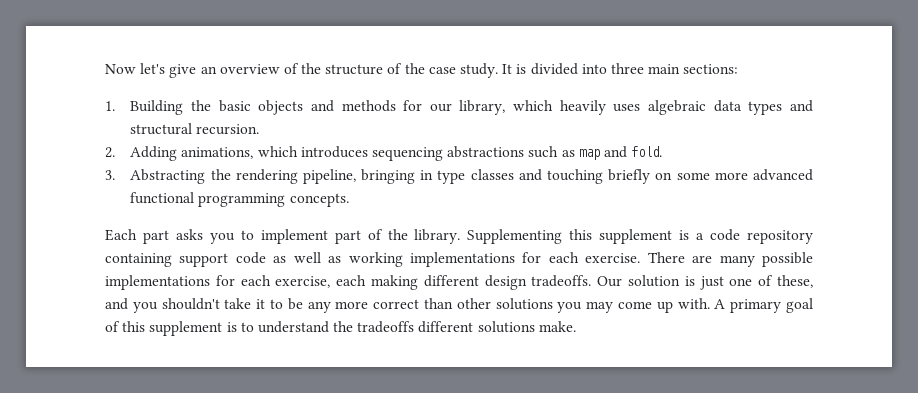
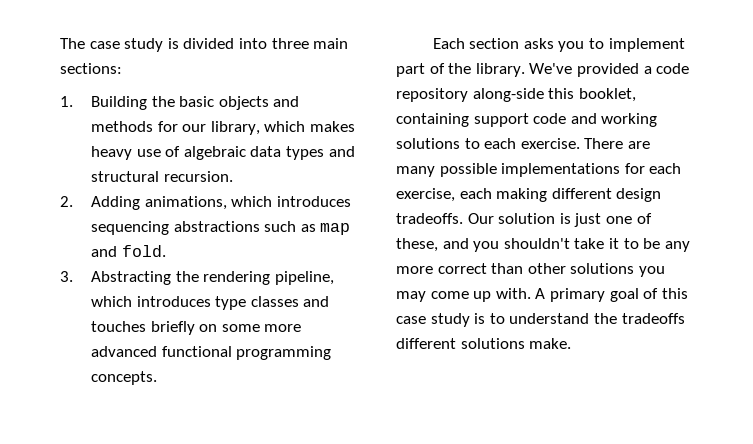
- Now let's give an overview of the structure of the case study. It is divided into three main sections:
+ The case study is divided into three main sections:
- 1. Building the basic objects and methods for our library, which heavily uses algebraic data types and structural recursion.
+ 1. Building the basic objects and methods for our library, which makes heavy use of algebraic data types and structural recursion.
- 3. Abstracting the rendering pipeline, bringing in type classes and touching briefly on some more advanced functional programming concepts.
+ 3. Abstracting the rendering pipeline, which introduces type classes and touches briefly on some more advanced functional programming concepts.
- Each part asks you to implement part of the library.
+ Each section asks you to implement part of the library.
- Supplementing this supplement is a code repository containing support code as well as working implementations for each exercise.
+ We've provided a code repository along-side this booklet, containing support code and working solutions to each exercise.
- A primary goal of this supplement is to understand the tradeoffs different solutions make.
+ A primary goal of this case study is to understand the tradeoffs different solutions make.

